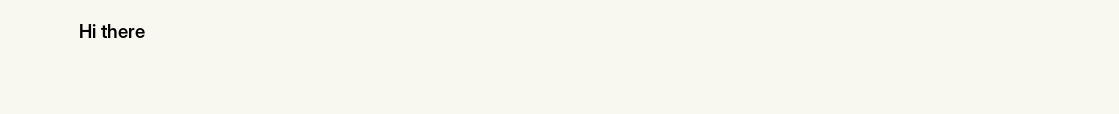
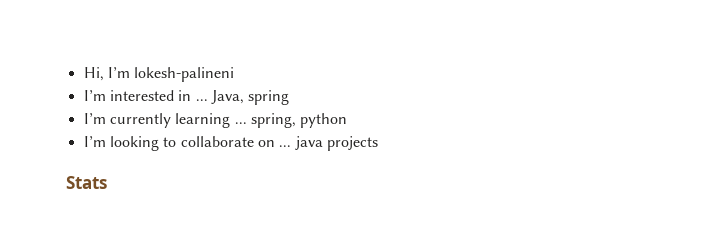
- Hi there
+ Hi, I’m lokesh-palineni
+ I’m interested in ... Java, spring
+ I’m currently learning ... spring, python
+ I’m looking to collaborate on ... java projects
+ Stats

